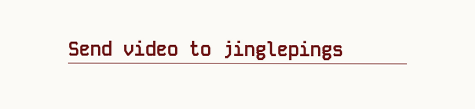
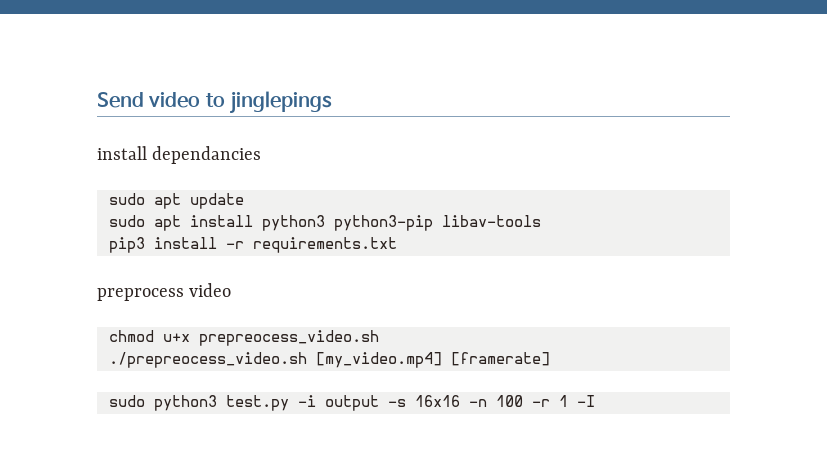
+ install dependancies
+ sudo apt update
+ sudo apt install python3 python3-pip libav-tools
+ pip3 install -r requirements.txt
+ preprocess video
+ chmod u+x prepreocess_video.sh
+ ./prepreocess_video.sh [my_video.mp4] [framerate]
+ sudo python3 test.py -i output -s 16x16 -n 100 -r 1 -I

